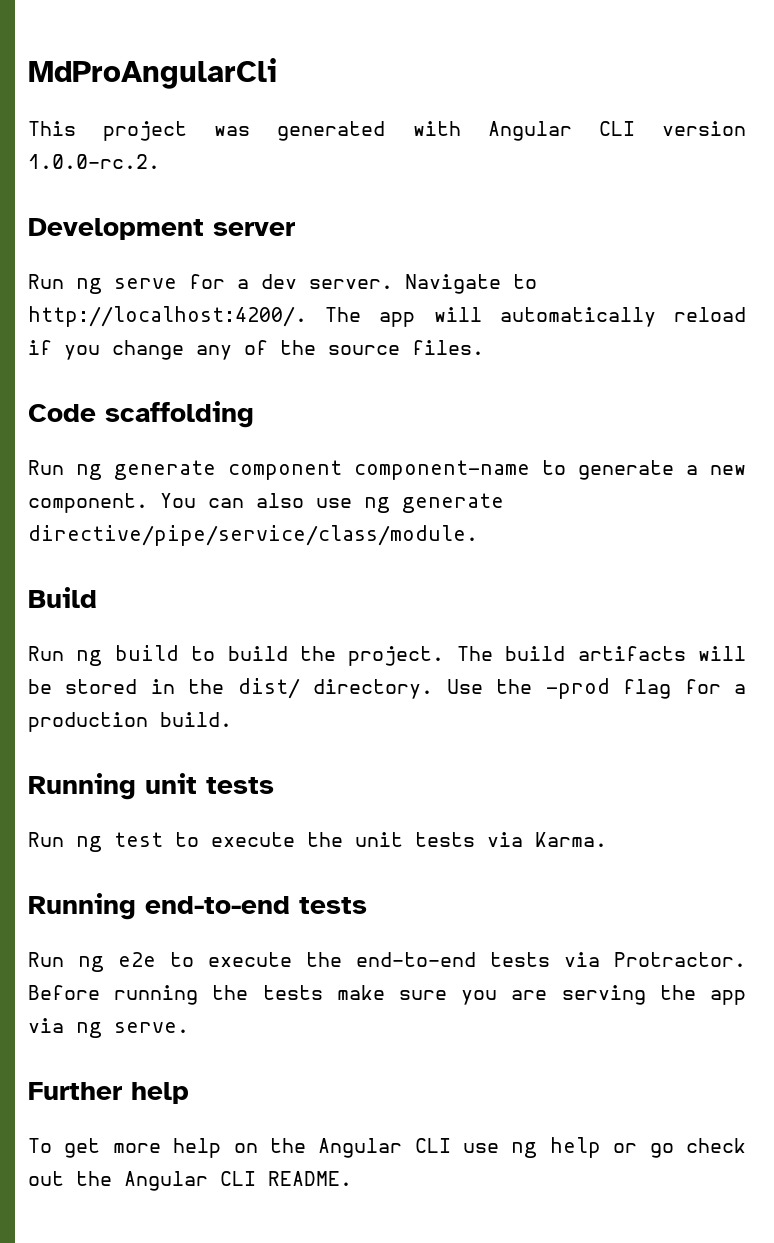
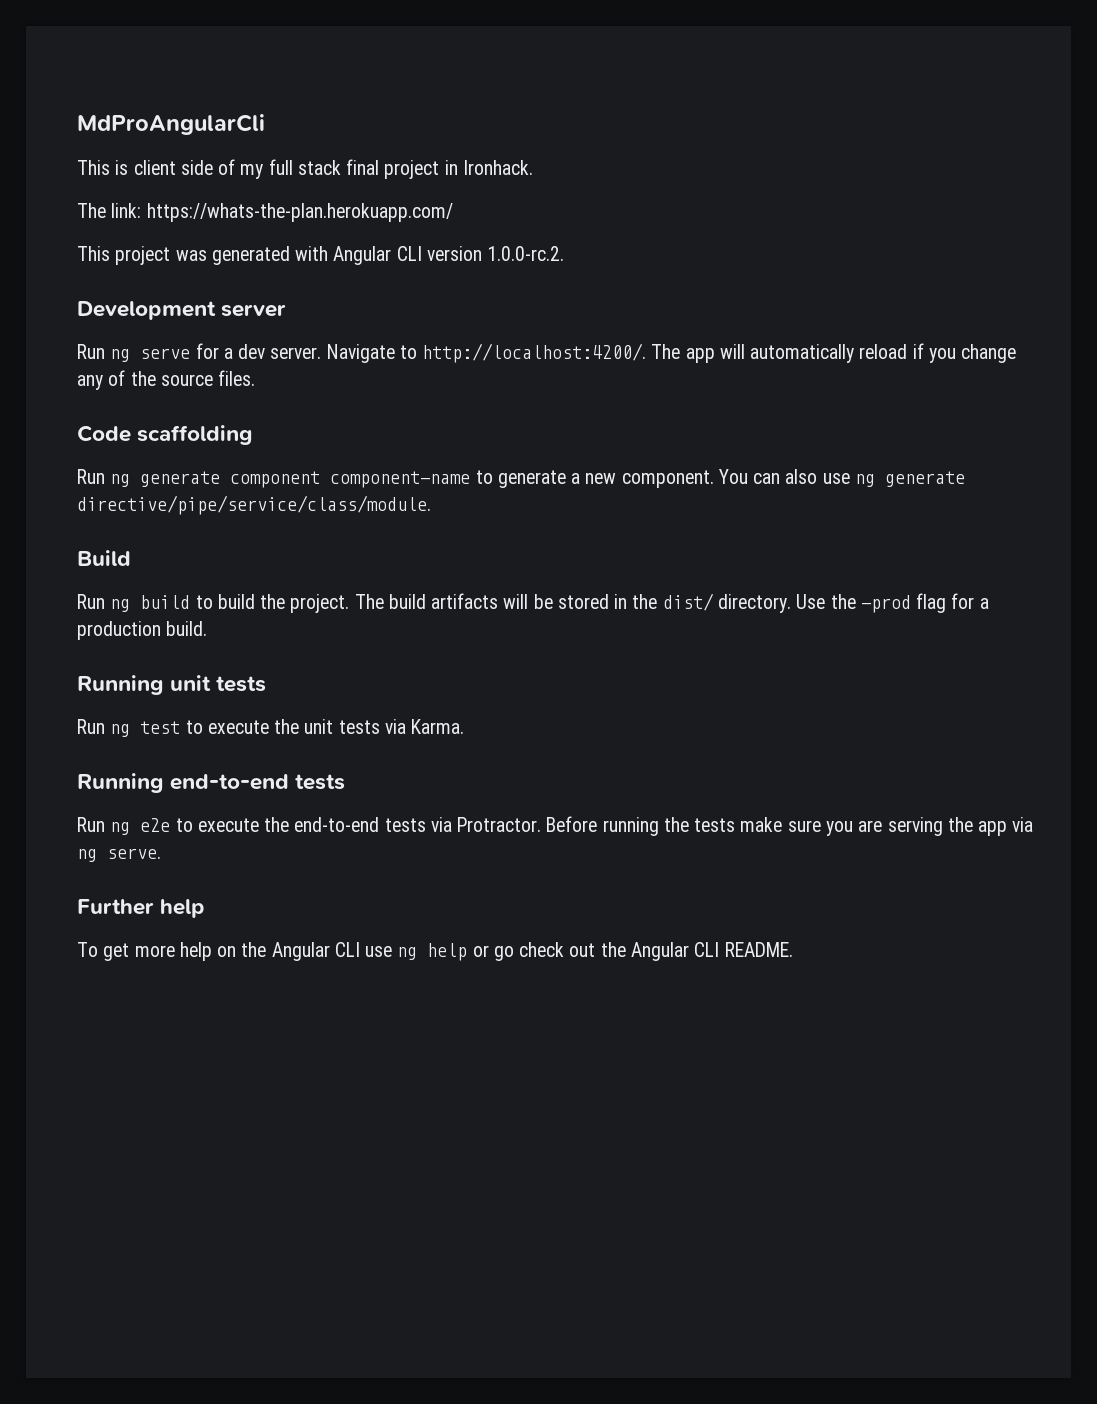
+ This is client side of my full stack final project in Ironhack.
+ The link: https://whats-the-plan.herokuapp.com/

